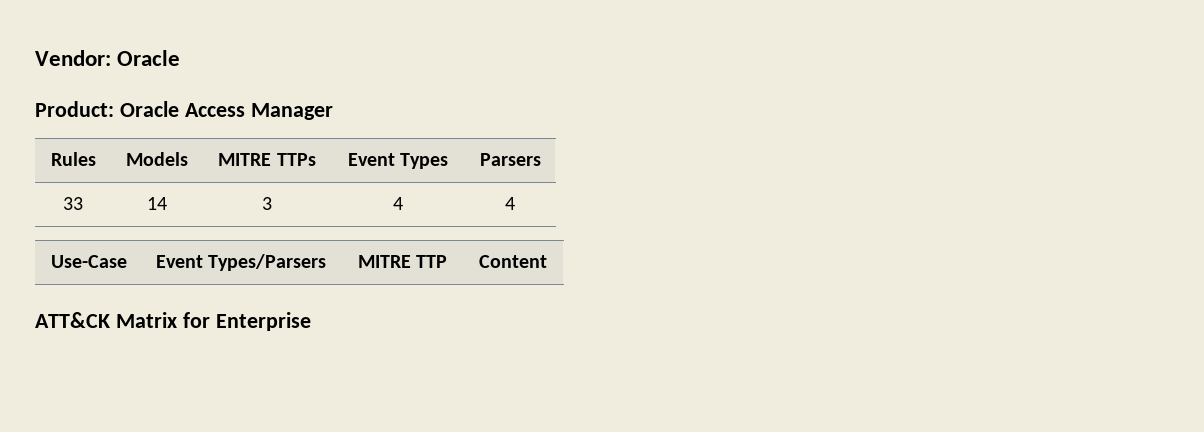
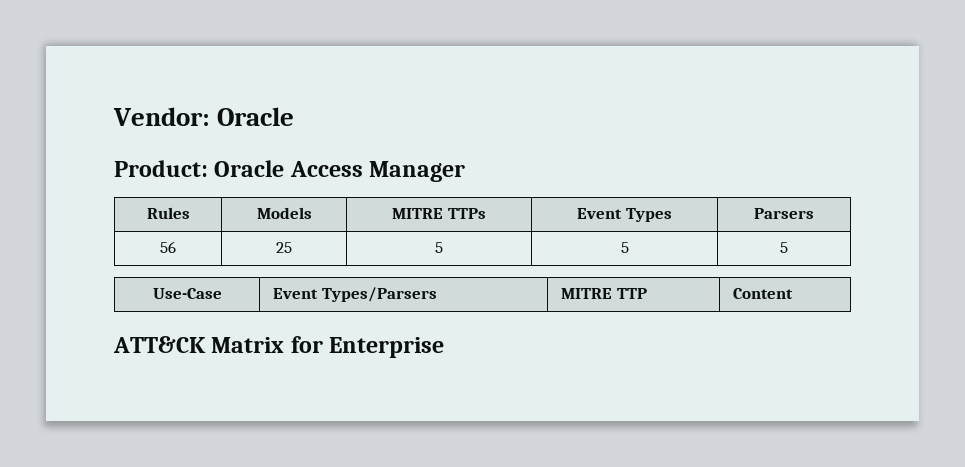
- 33 | 14 | 3 | 4 | 4
+ 56 | 25 | 5 | 5 | 5

